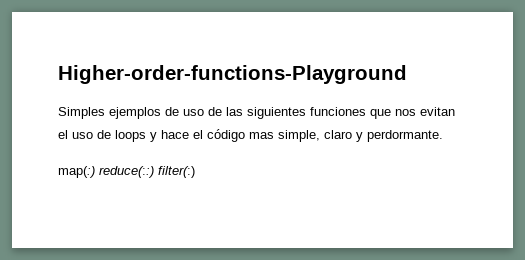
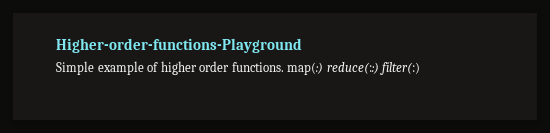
- Simples ejemplos de uso de las siguientes funciones que nos evitan el uso de loops y hace el código mas simple, claro y perdormante.
- map(:) reduce(::) filter(:)
+ Simple example of higher order functions. map(:) reduce(::) filter(:)

